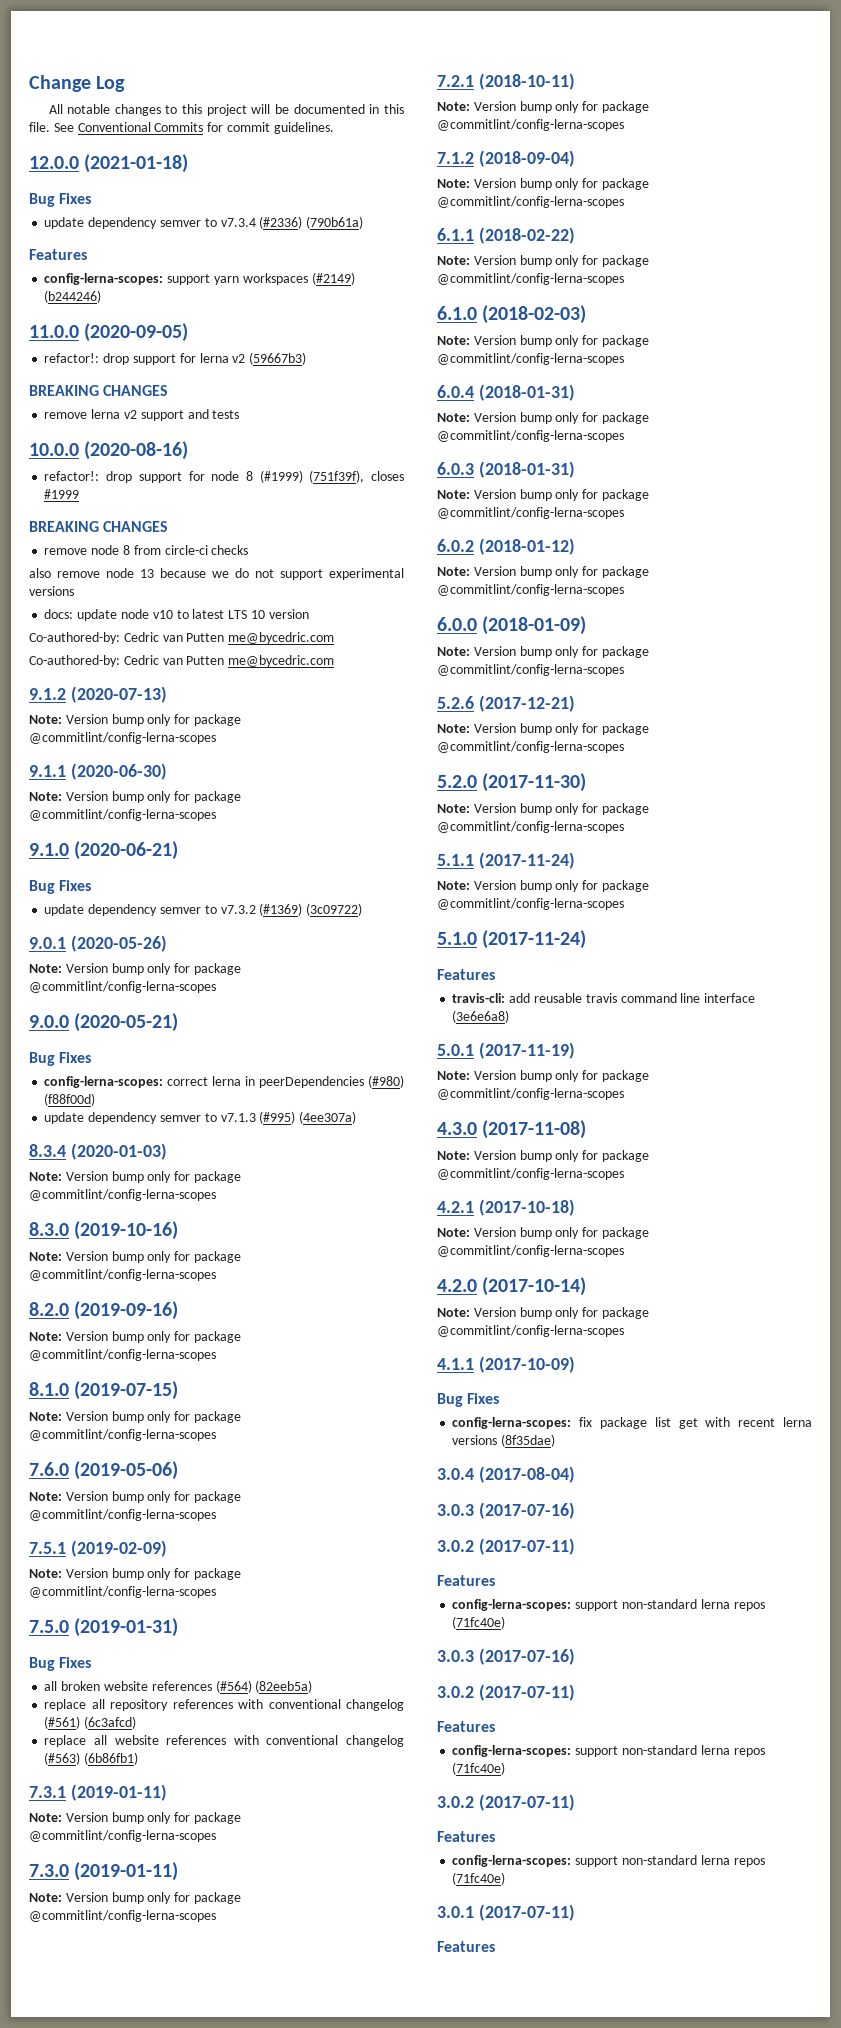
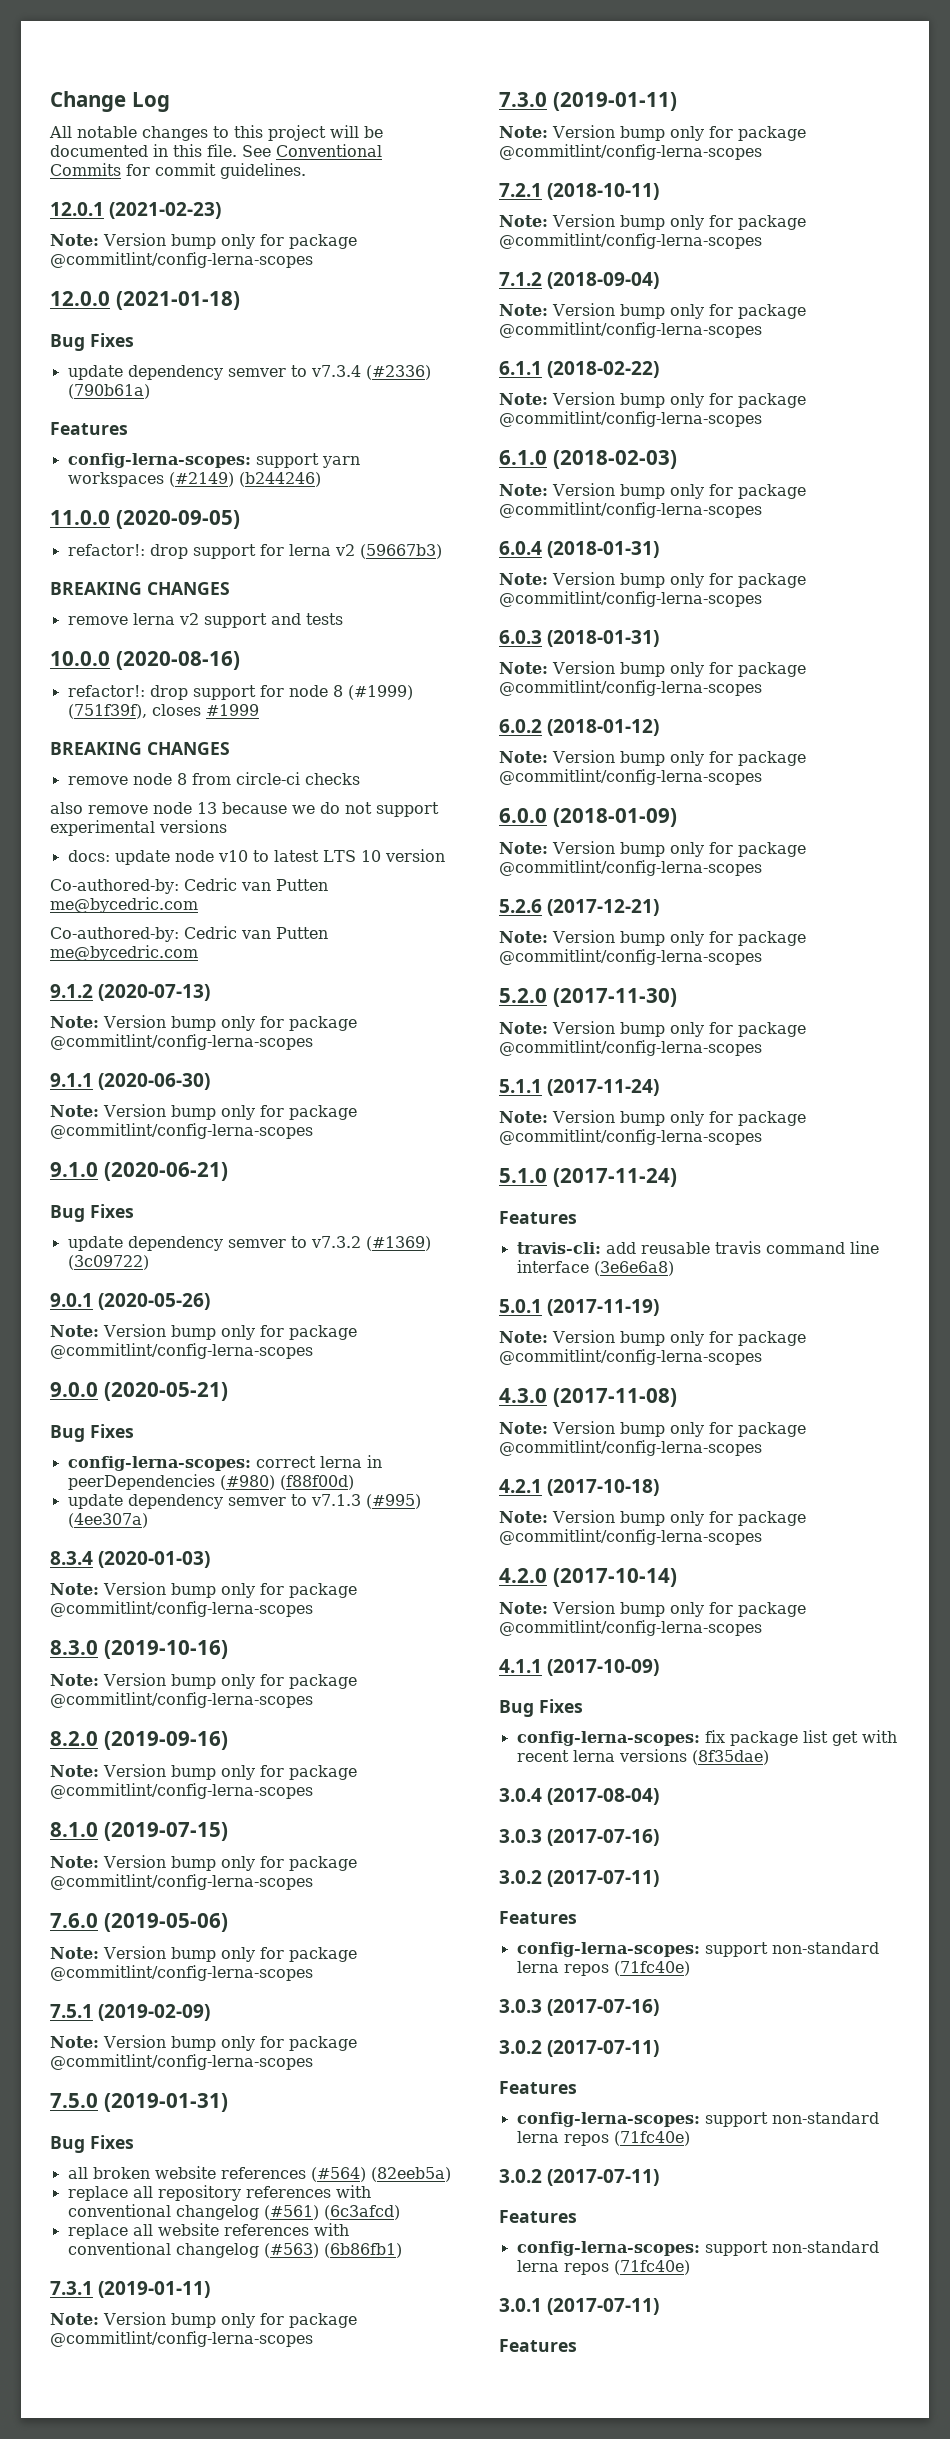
+ 12.0.1 (2021-02-23)
+ Note: Version bump only for package @commitlint/config-lerna-scopes

